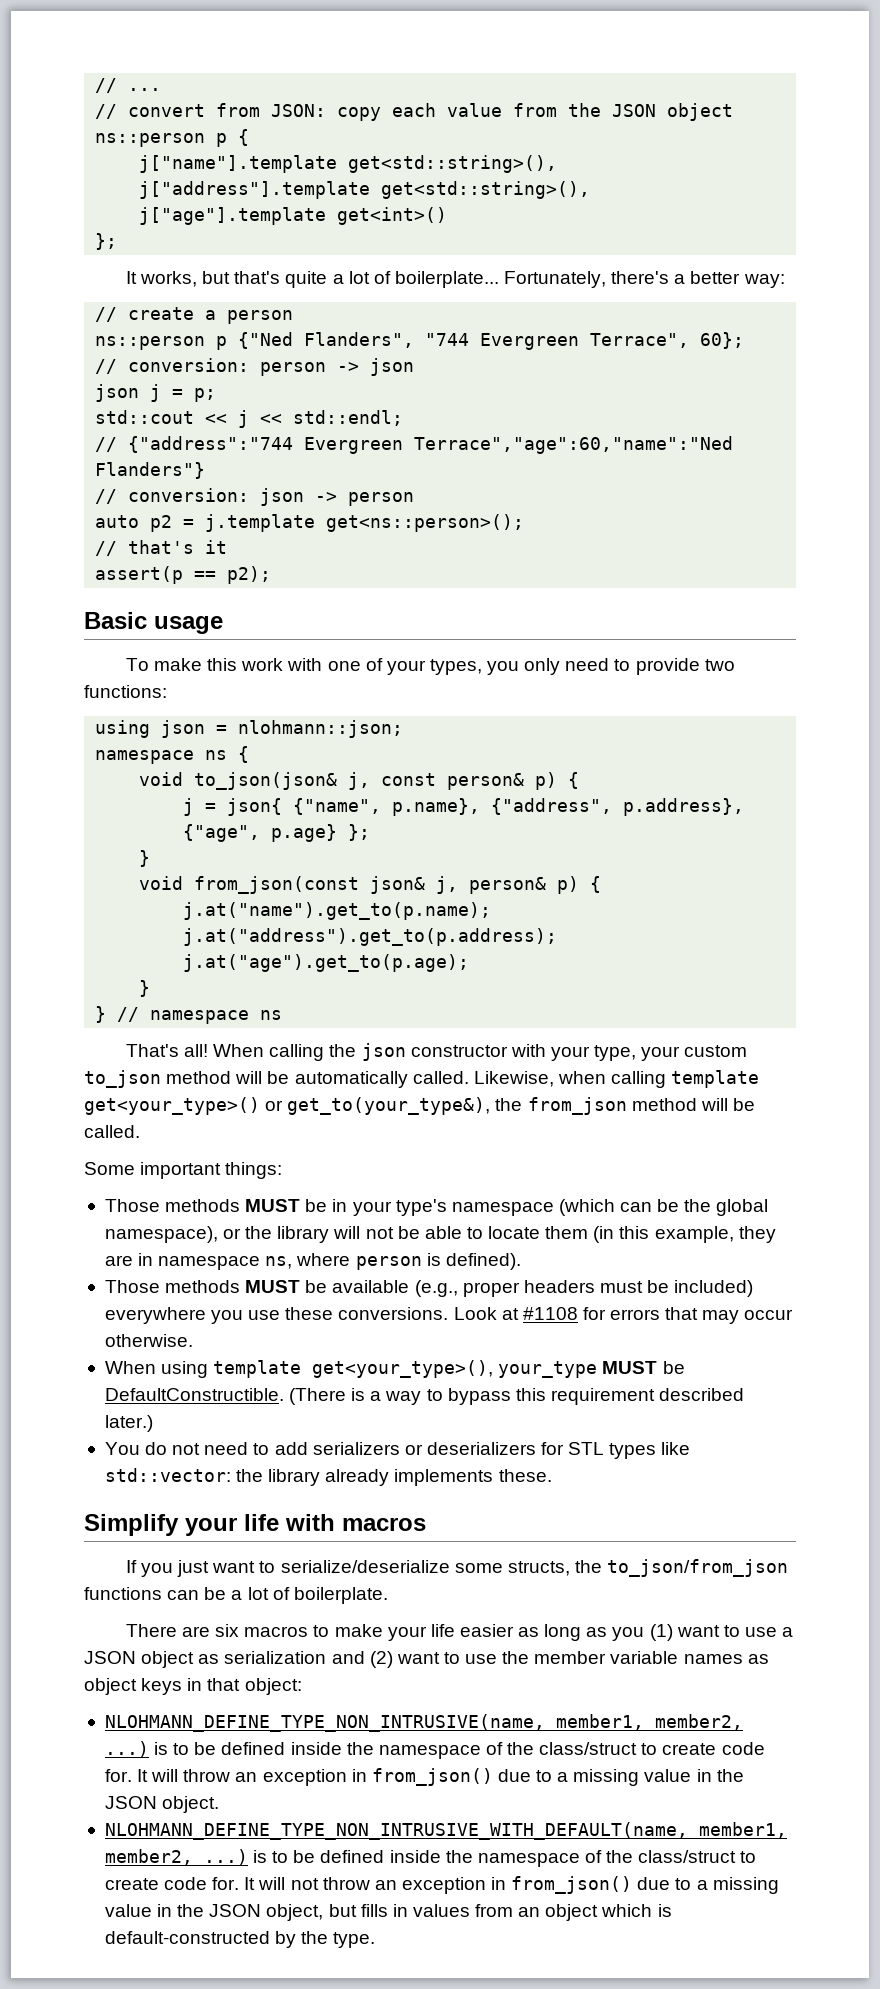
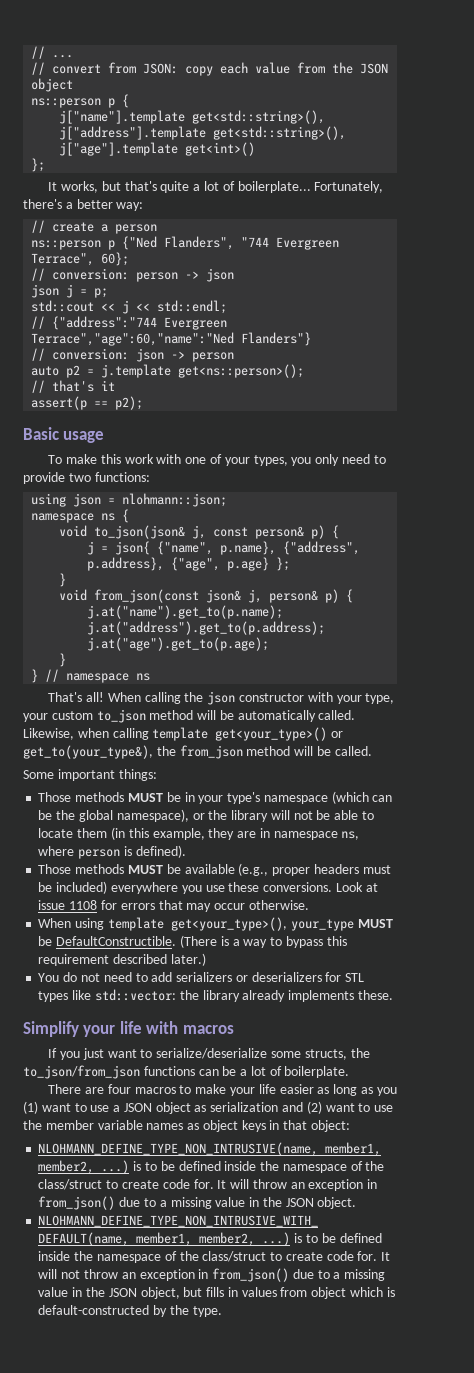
- Look at #1108 for errors that may occur otherwise.
+ Look at issue 1108 for errors that may occur otherwise.
- There are six macros to make your life easier as long as you (1) want to use a JSON object as serialization and (2) want to use the member variable names as object keys in that object:
+ There are four macros to make your life easier as long as you (1) want to use a JSON object as serialization and (2) want to use the member variable names as object keys in that object:
- It will not throw an exception in from_json() due to a missing value in the JSON object, but fills in values from an object which is default-constructed by the type.
+ It will not throw an exception in from_json() due to a missing value in the JSON object, but fills in values from object which is default-constructed by the type.

